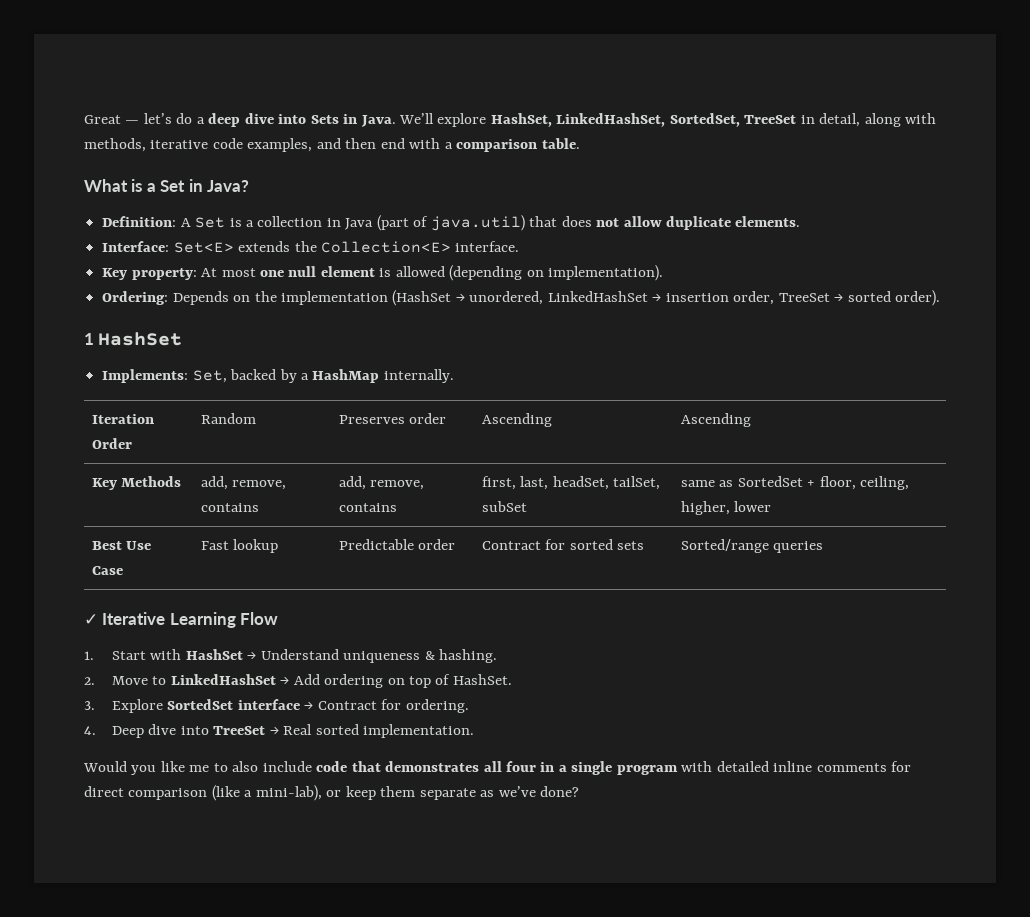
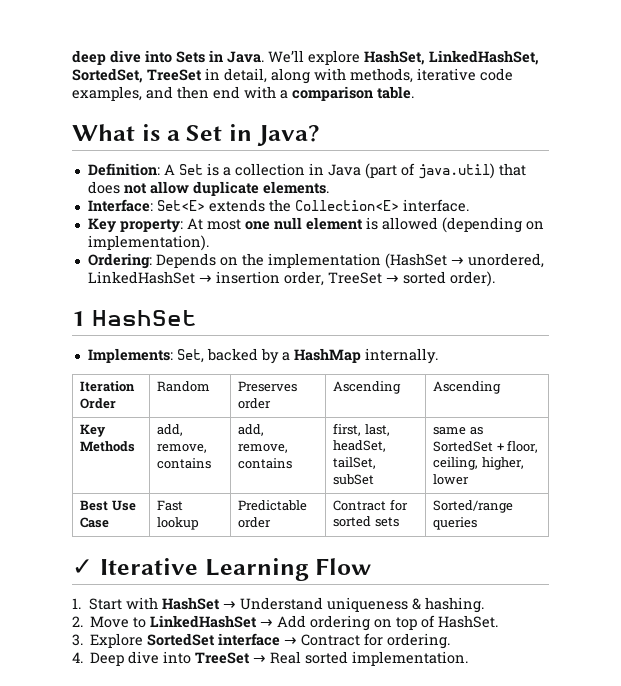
- Great — let’s do a deep dive into Sets in Java.
+ deep dive into Sets in Java.
- Would you like me to also include code that demonstrates all four in a single program with detailed inline comments for direct comparison (like a mini-lab), or keep them separate as we’ve done?

